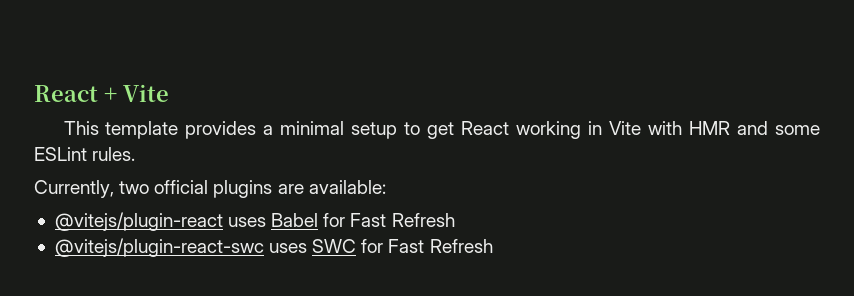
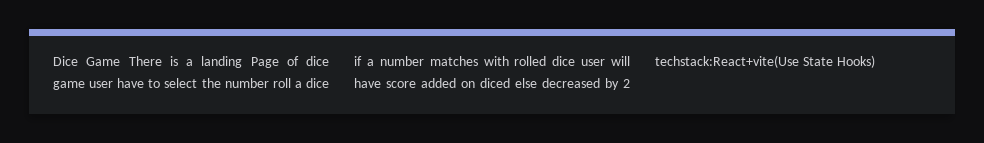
- React + Vite
- This template provides a minimal setup to get React working in Vite with HMR and some ESLint rules.
- Currently, two official plugins are available:
- @vitejs/plugin-react uses Babel for Fast Refresh
- @vitejs/plugin-react-swc uses SWC for Fast Refresh
+ Dice Game There is a landing Page of dice game user have to select the number roll a dice if a number matches with rolled dice user will have score added on diced else decreased by 2 techstack:React+vite(Use State Hooks)

